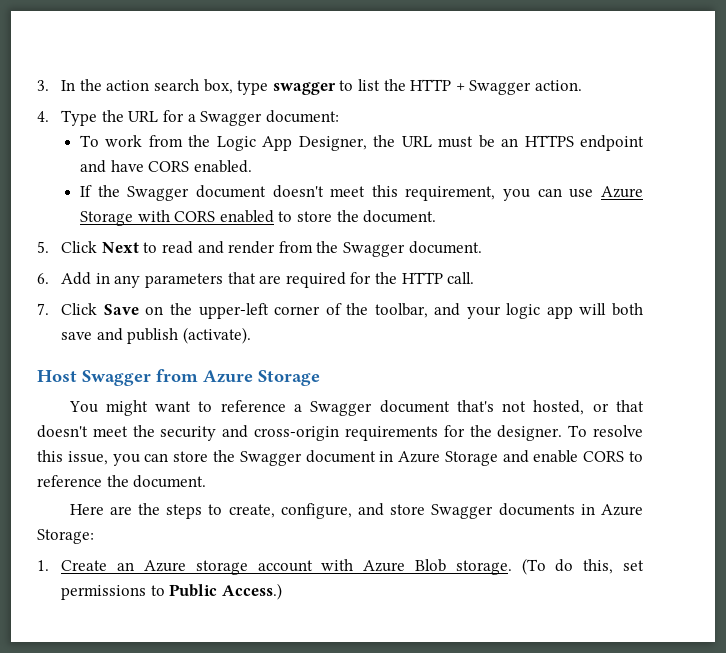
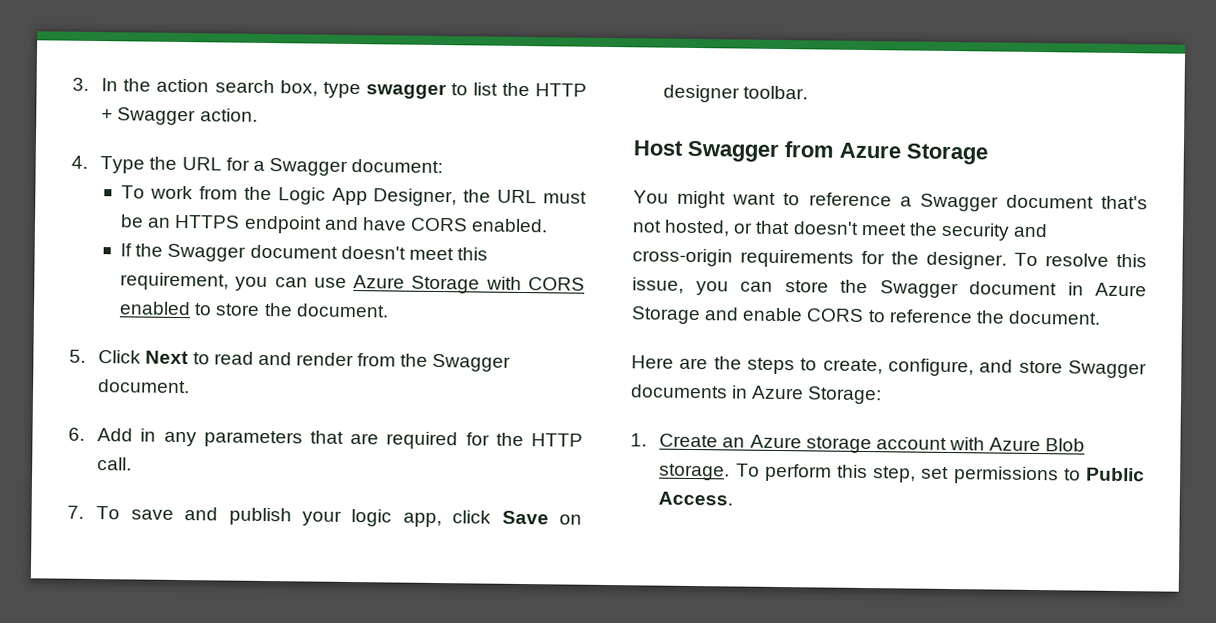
- 7. Click Save on the upper-left corner of the toolbar, and your logic app will both save and publish (activate).
+ 7. To save and publish your logic app, click Save on designer toolbar.
- (To do this, set permissions to Public Access.)
+ To perform this step, set permissions to Public Access.

